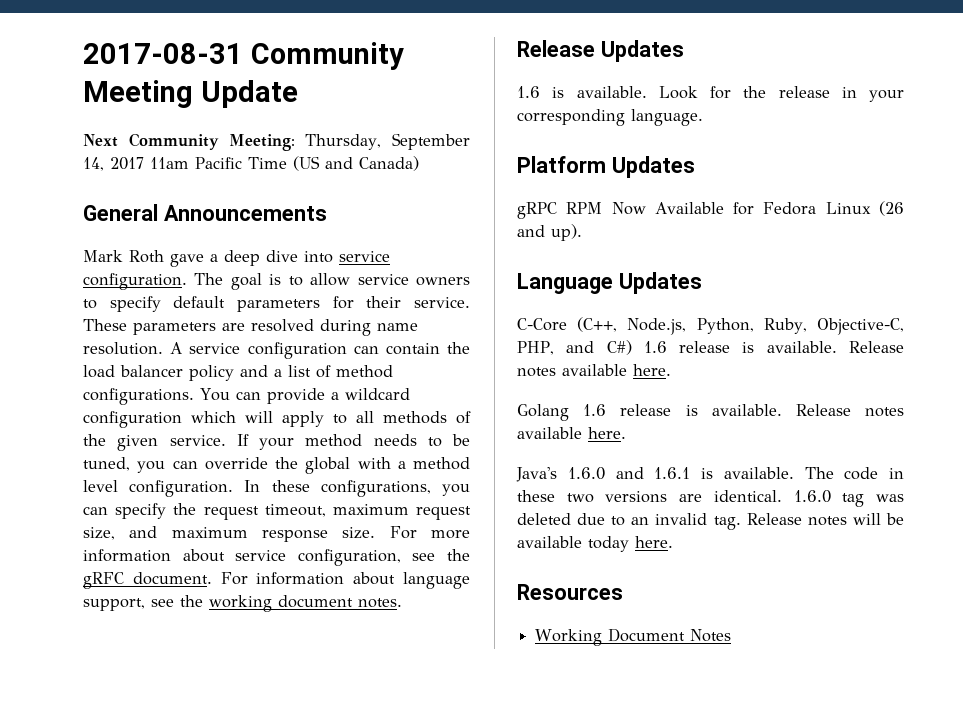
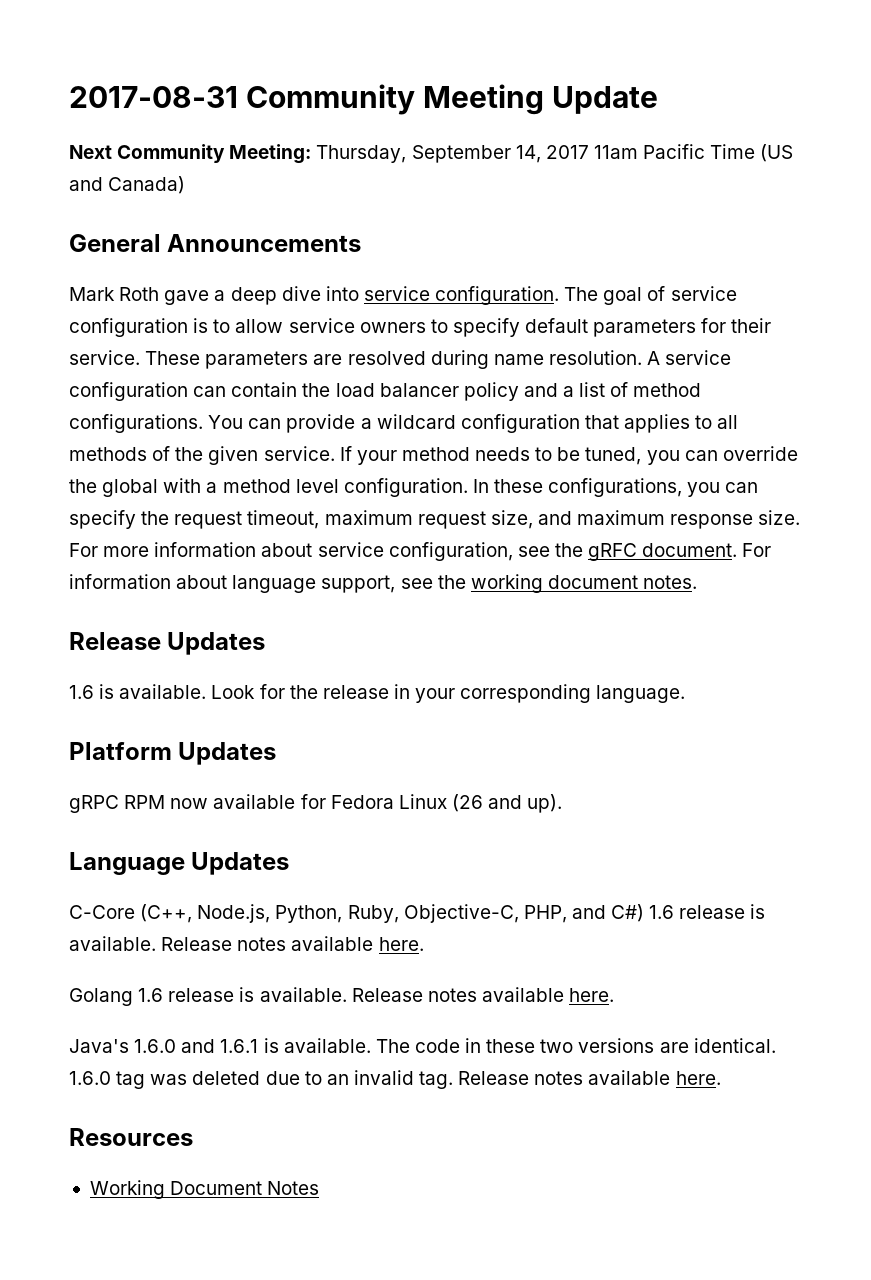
- The goal is to allow service owners to specify default parameters for their service.
+ The goal of service configuration is to allow service owners to specify default parameters for their service.
- You can provide a wildcard configuration which will apply to all methods of the given service.
+ You can provide a wildcard configuration that applies to all methods of the given service.
- gRPC RPM Now Available for Fedora Linux (26 and up).
+ gRPC RPM now available for Fedora Linux (26 and up).
- 1.6.0 tag was deleted due to an invalid tag. Release notes will be available today here.
+ 1.6.0 tag was deleted due to an invalid tag. Release notes available here.

